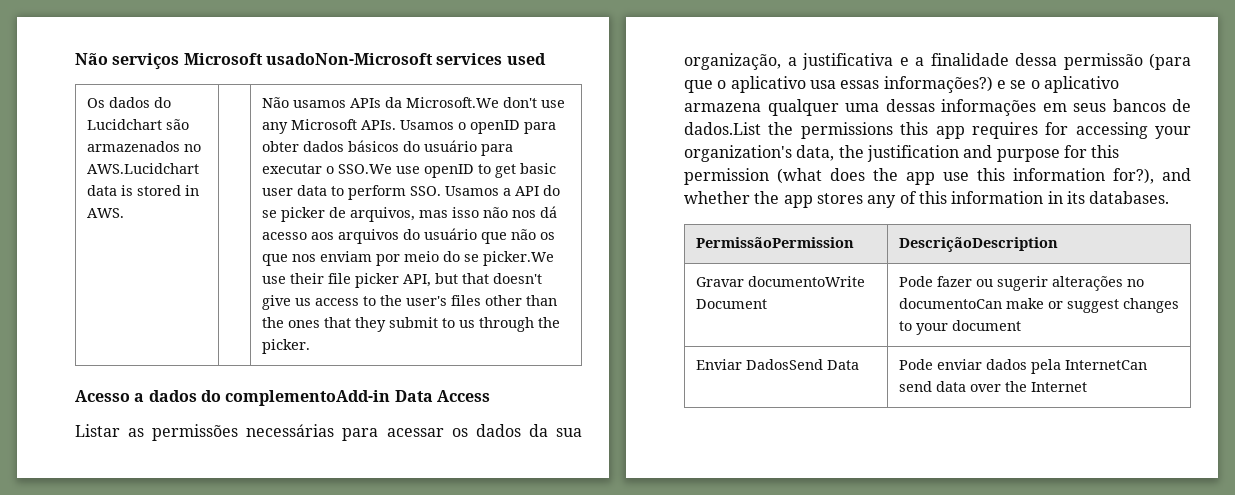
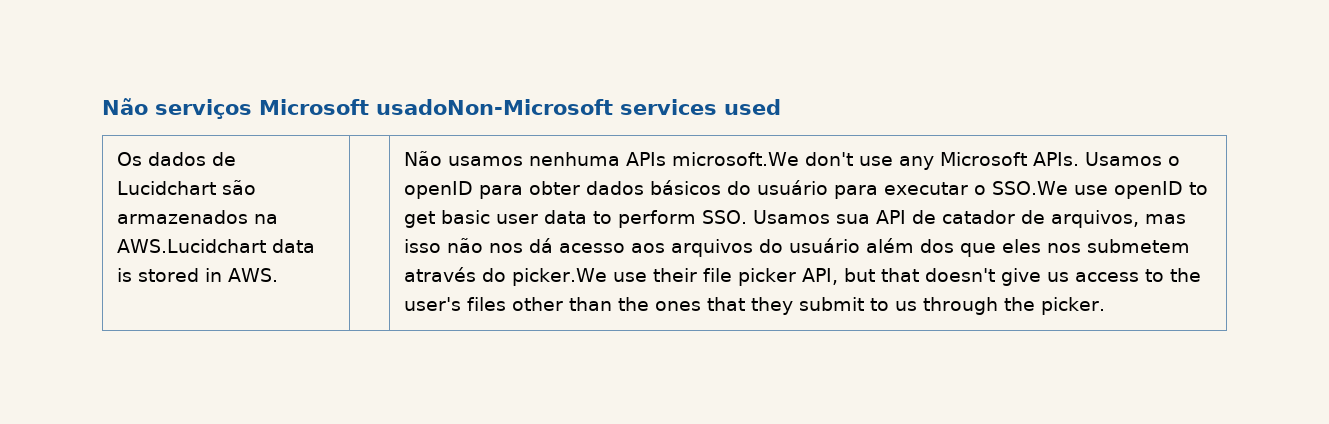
- Os dados do Lucidchart são armazenados no AWS.Lucidchart data is stored in AWS.
+ Os dados de Lucidchart são armazenados na AWS.Lucidchart data is stored in AWS.
- Não usamos APIs da Microsoft.We don't use any Microsoft APIs.
+ Não usamos nenhuma APIs microsoft.We don't use any Microsoft APIs.
- Usamos o openID para obter dados básicos do usuário para executar o SSO.We use openID to get basic user data to perform SSO. Usamos a API do se picker de arquivos, mas isso não nos dá acesso aos arquivos do usuário que não os que nos enviam por meio do se picker.We use their file picker API, but that doesn't give us access to the user's files other than the ones that they submit to us through the picker.
+ Usamos o openID para obter dados básicos do usuário para executar o SSO.We use openID to get basic user data to perform SSO. Usamos sua API de catador de arquivos, mas isso não nos dá acesso aos arquivos do usuário além dos que eles nos submetem através do picker.We use their file picker API, but that doesn't give us access to the user's files other than the ones that they submit to us through the picker.
- Acesso a dados do complementoAdd-in Data Access
- Listar as permissões necessárias para acessar os dados da sua organização, a justificativa e a finalidade dessa permissão (para que o aplicativo usa essas informações?) e se o aplicativo armazena qualquer uma dessas informações em seus bancos de dados.List the permissions this app requires for accessing your organization's data, the justification and purpose for this permission (what does the app use this information for?), and whether the app stores any of this information in its databases.
- PermissãoPermission | DescriçãoDescription
- Gravar documentoWrite Document | Pode fazer ou sugerir alterações no documentoCan make or suggest changes to your document
- Enviar DadosSend Data | Pode enviar dados pela InternetCan send data over the Internet

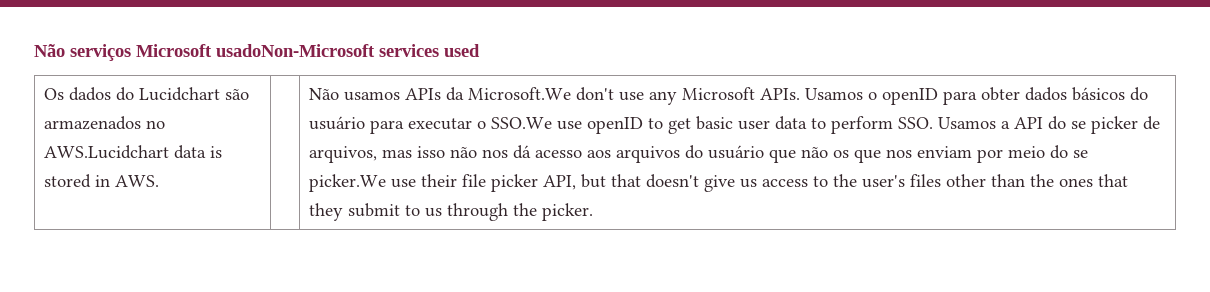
- Os dados de Lucidchart são armazenados na AWS.Lucidchart data is stored in AWS.
+ Os dados do Lucidchart são armazenados no AWS.Lucidchart data is stored in AWS.
- Não usamos nenhuma APIs microsoft.We don't use any Microsoft APIs.
+ Não usamos APIs da Microsoft.We don't use any Microsoft APIs.
- Usamos o openID para obter dados básicos do usuário para executar o SSO.We use openID to get basic user data to perform SSO. Usamos sua API de catador de arquivos, mas isso não nos dá acesso aos arquivos do usuário além dos que eles nos submetem através do picker.We use their file picker API, but that doesn't give us access to the user's files other than the ones that they submit to us through the picker.
+ Usamos o openID para obter dados básicos do usuário para executar o SSO.We use openID to get basic user data to perform SSO. Usamos a API do se picker de arquivos, mas isso não nos dá acesso aos arquivos do usuário que não os que nos enviam por meio do se picker.We use their file picker API, but that doesn't give us access to the user's files other than the ones that they submit to us through the picker.

